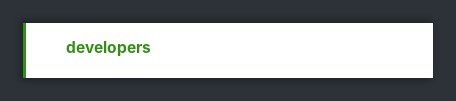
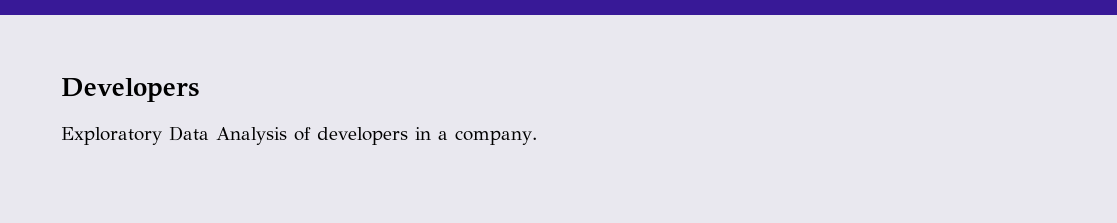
- developers
+ Developers
+ Exploratory Data Analysis of developers in a company.

